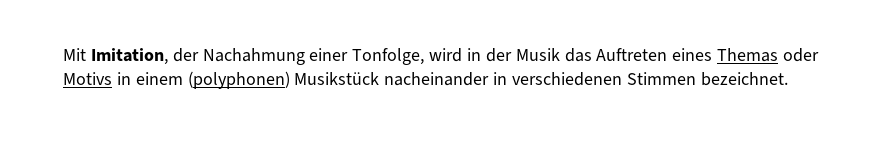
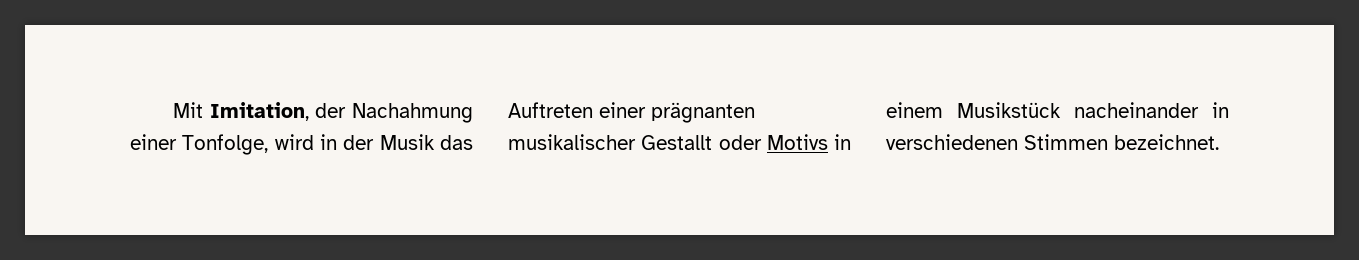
- Mit Imitation, der Nachahmung einer Tonfolge, wird in der Musik das Auftreten eines Themas oder Motivs in einem (polyphonen) Musikstück nacheinander in verschiedenen Stimmen bezeichnet.
+ Mit Imitation, der Nachahmung einer Tonfolge, wird in der Musik das Auftreten einer prägnanten musikalischer Gestallt oder Motivs in einem Musikstück nacheinander in verschiedenen Stimmen bezeichnet.

